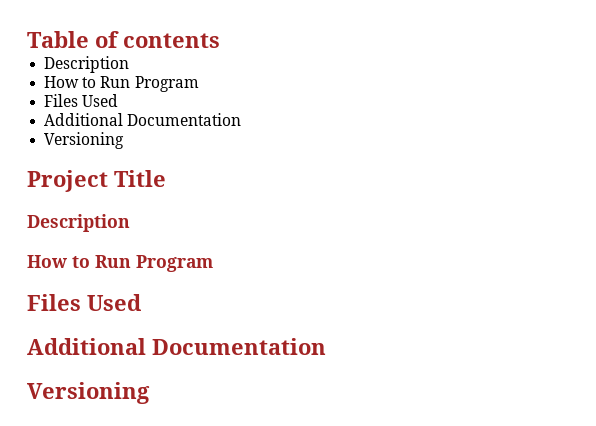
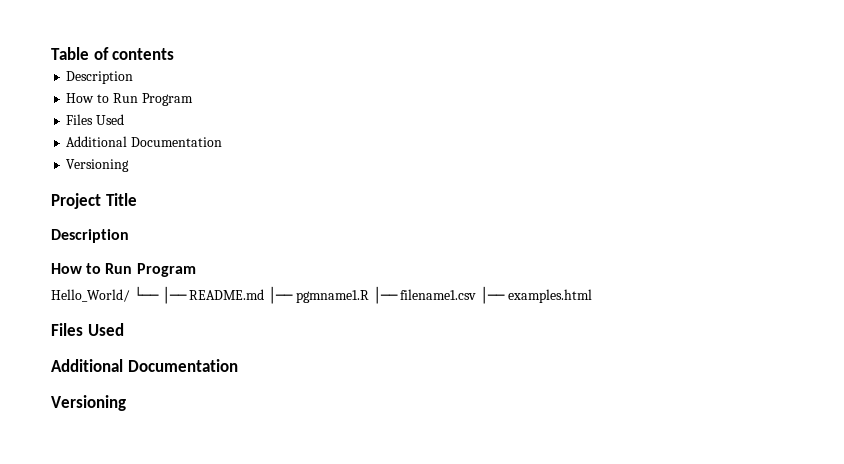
+ Hello_World/ └── │── README.md │── pgmname1.R │── filename1.csv │── examples.html

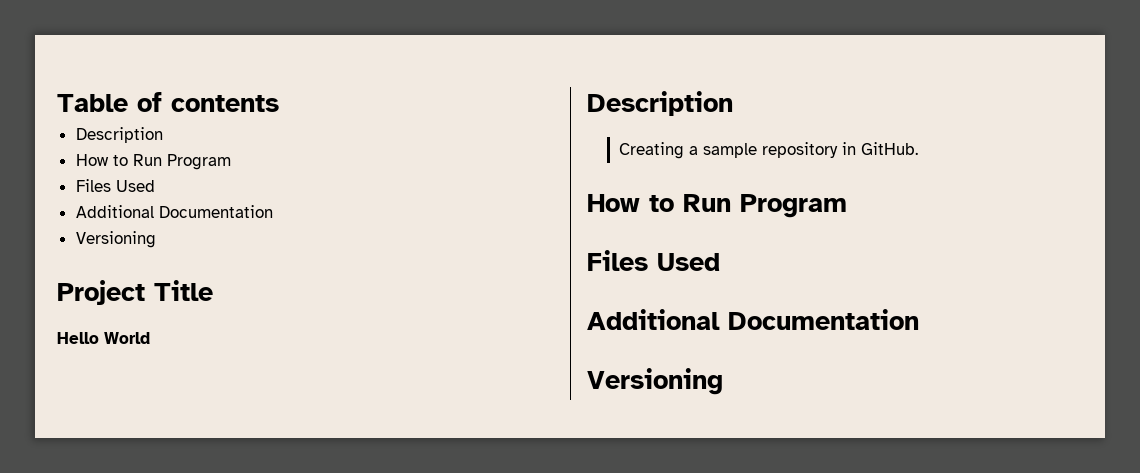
  Project Title
+ Hello World
  Description
+ Creating a sample repository in GitHub.
  How to Run Program
- Hello_World/ └── │── README.md │── pgmname1.R │── filename1.csv │── examples.html

